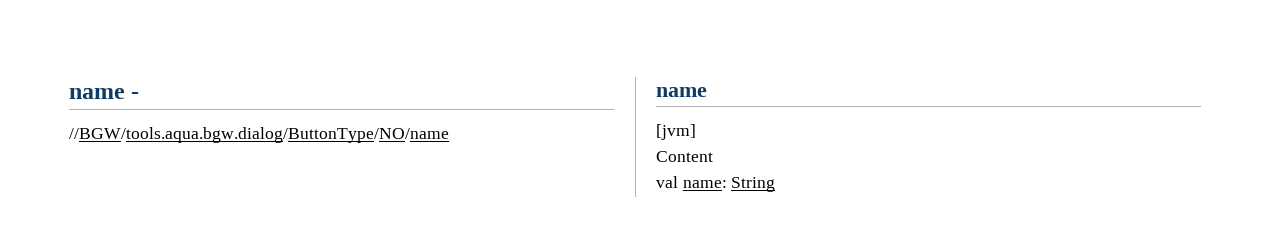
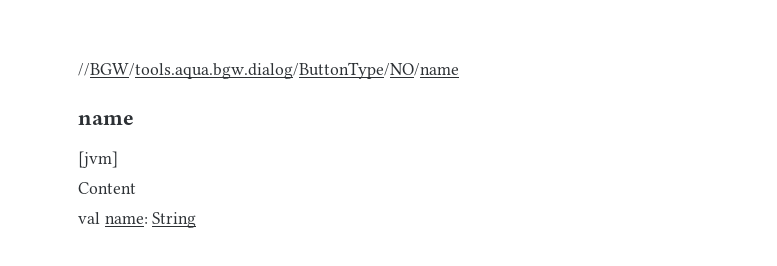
- name -

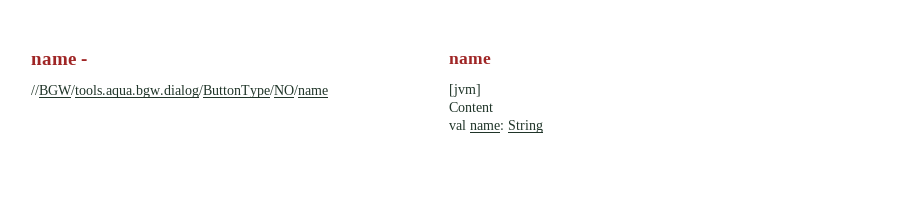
+ name -

